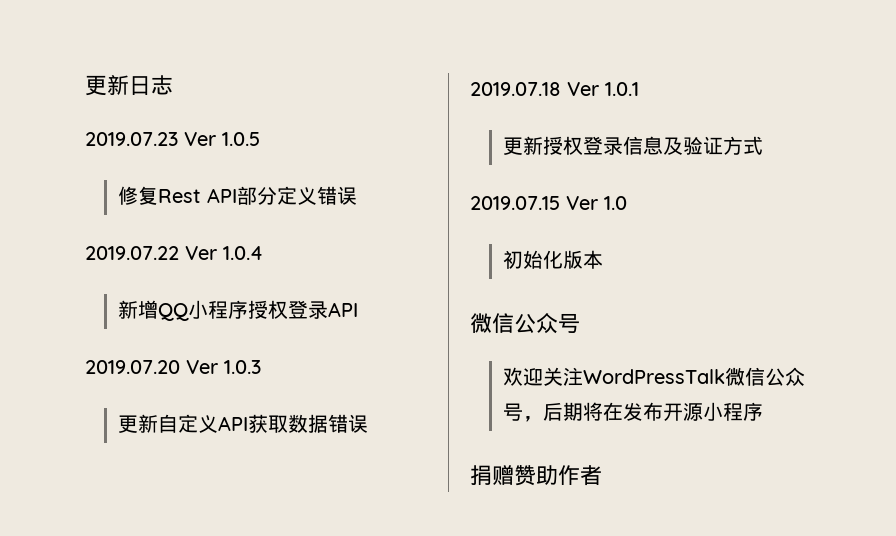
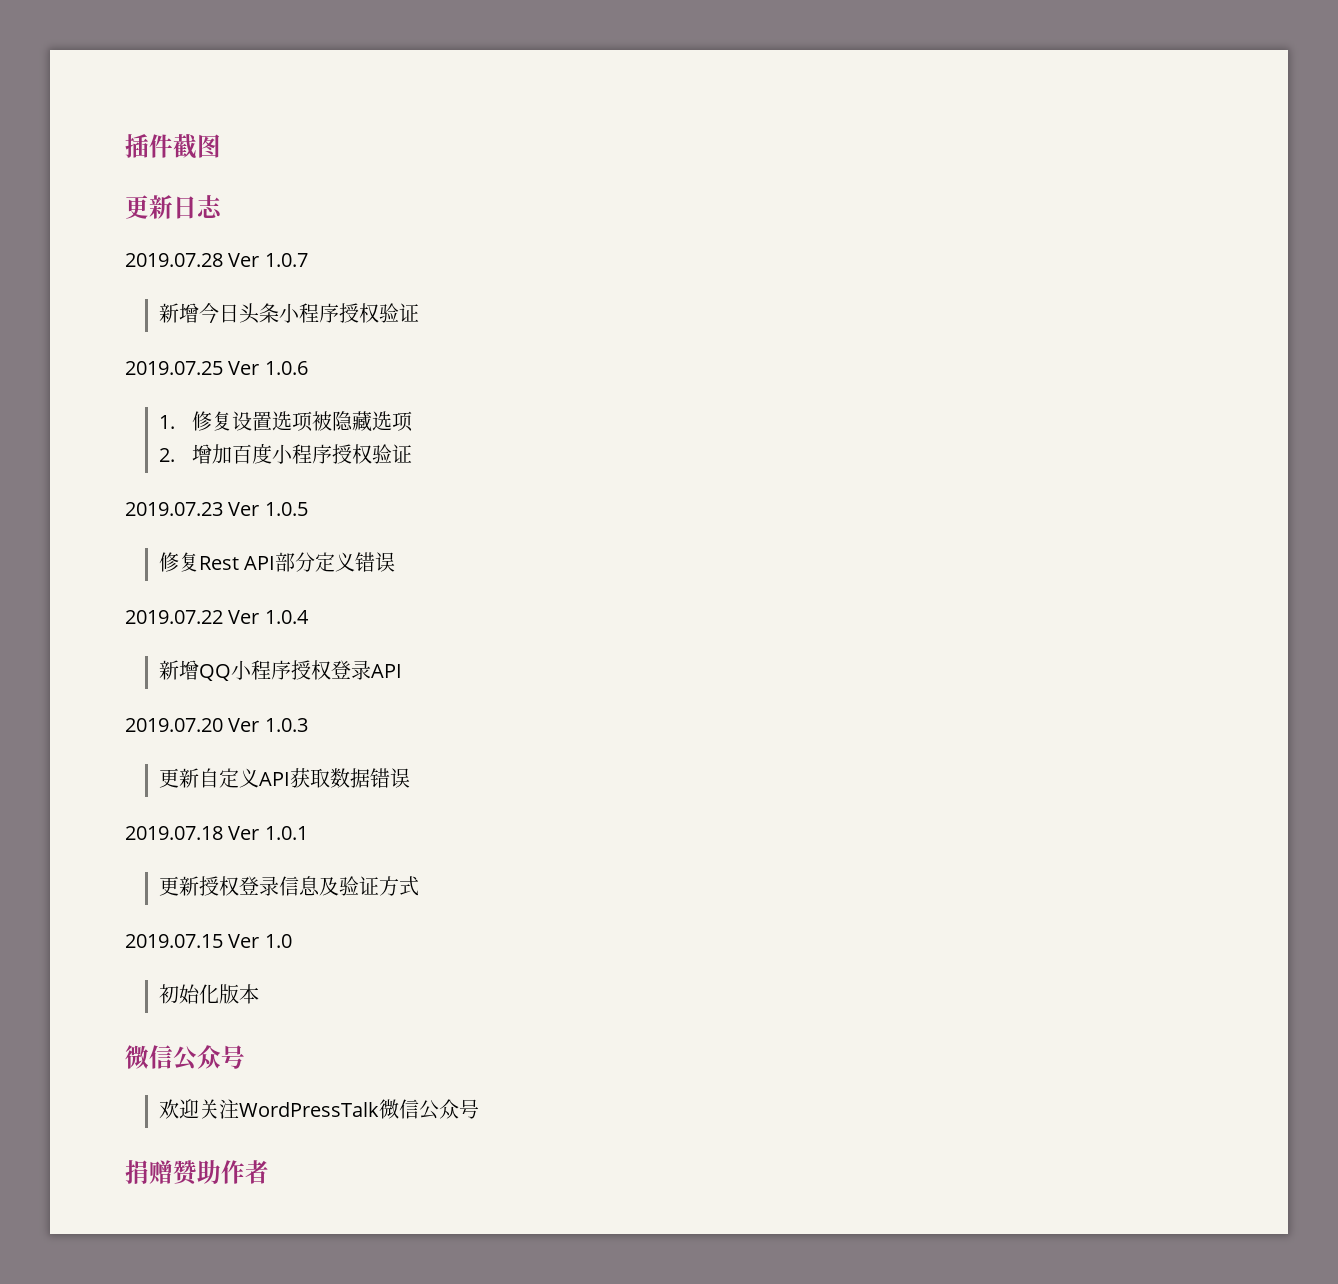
+ 插件截图
+ 2019.07.28 Ver 1.0.7
+ 新增今日头条小程序授权验证
+ 2019.07.25 Ver 1.0.6
+ 1.修复设置选项被隐藏选项
+ 2.增加百度小程序授权验证
- 欢迎关注WordPressTalk微信公众号，后期将在发布开源小程序
+ 欢迎关注WordPressTalk微信公众号

